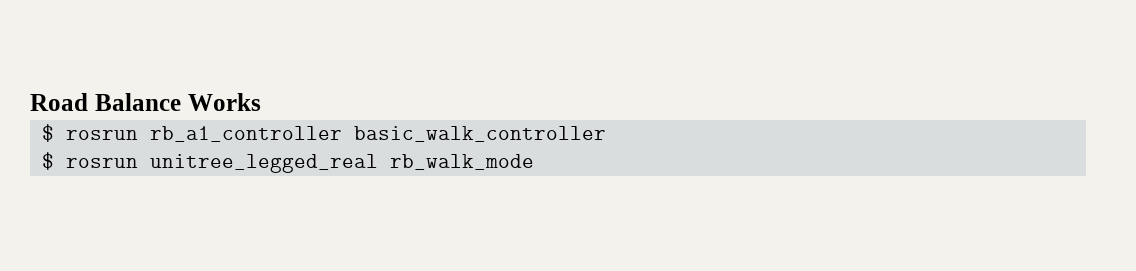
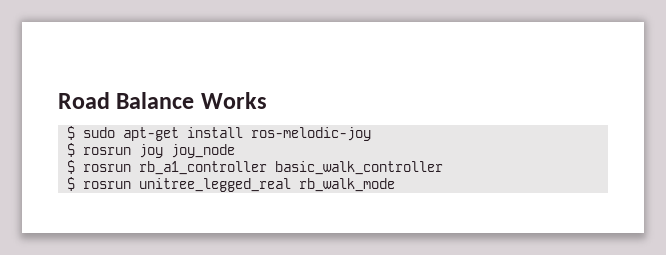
+ $ sudo apt-get install ros-melodic-joy
+ $ rosrun joy joy_node

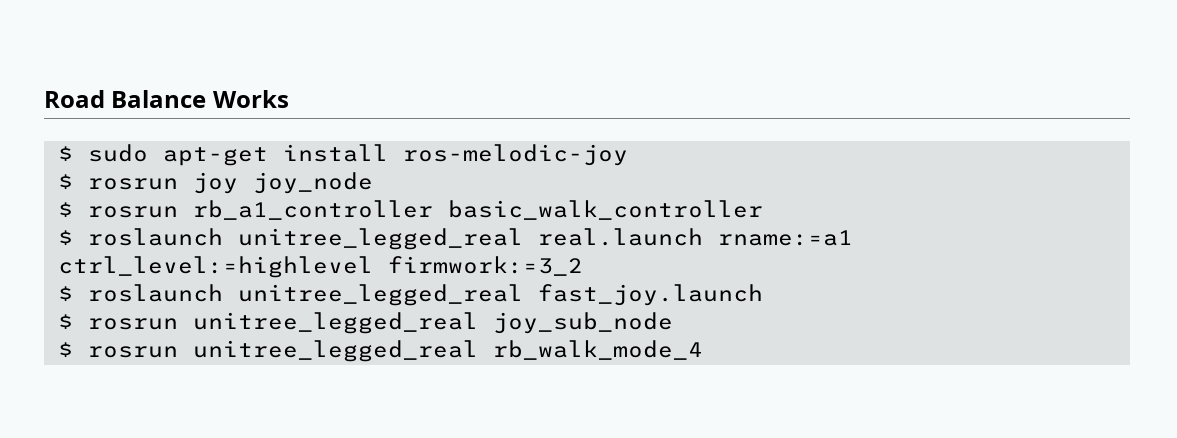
- $ rosrun unitree_legged_real rb_walk_mode
+ $ roslaunch unitree_legged_real real.launch rname:=a1 ctrl_level:=highlevel firmwork:=3_2
+ $ roslaunch unitree_legged_real fast_joy.launch
+ $ rosrun unitree_legged_real joy_sub_node
+ $ rosrun unitree_legged_real rb_walk_mode_4

